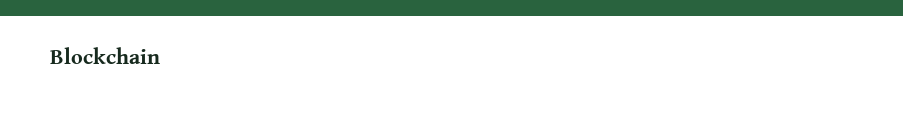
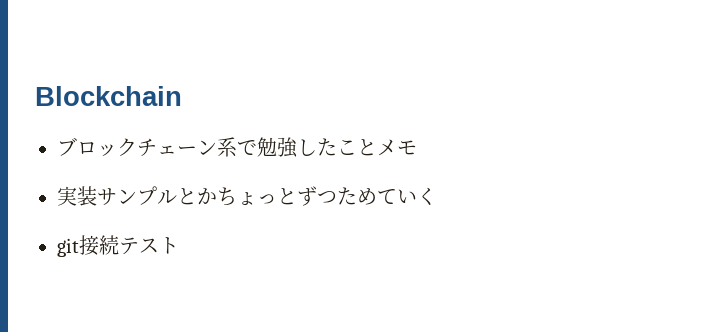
+ ブロックチェーン系で勉強したことメモ
+ 実装サンプルとかちょっとずつためていく
+ git接続テスト

